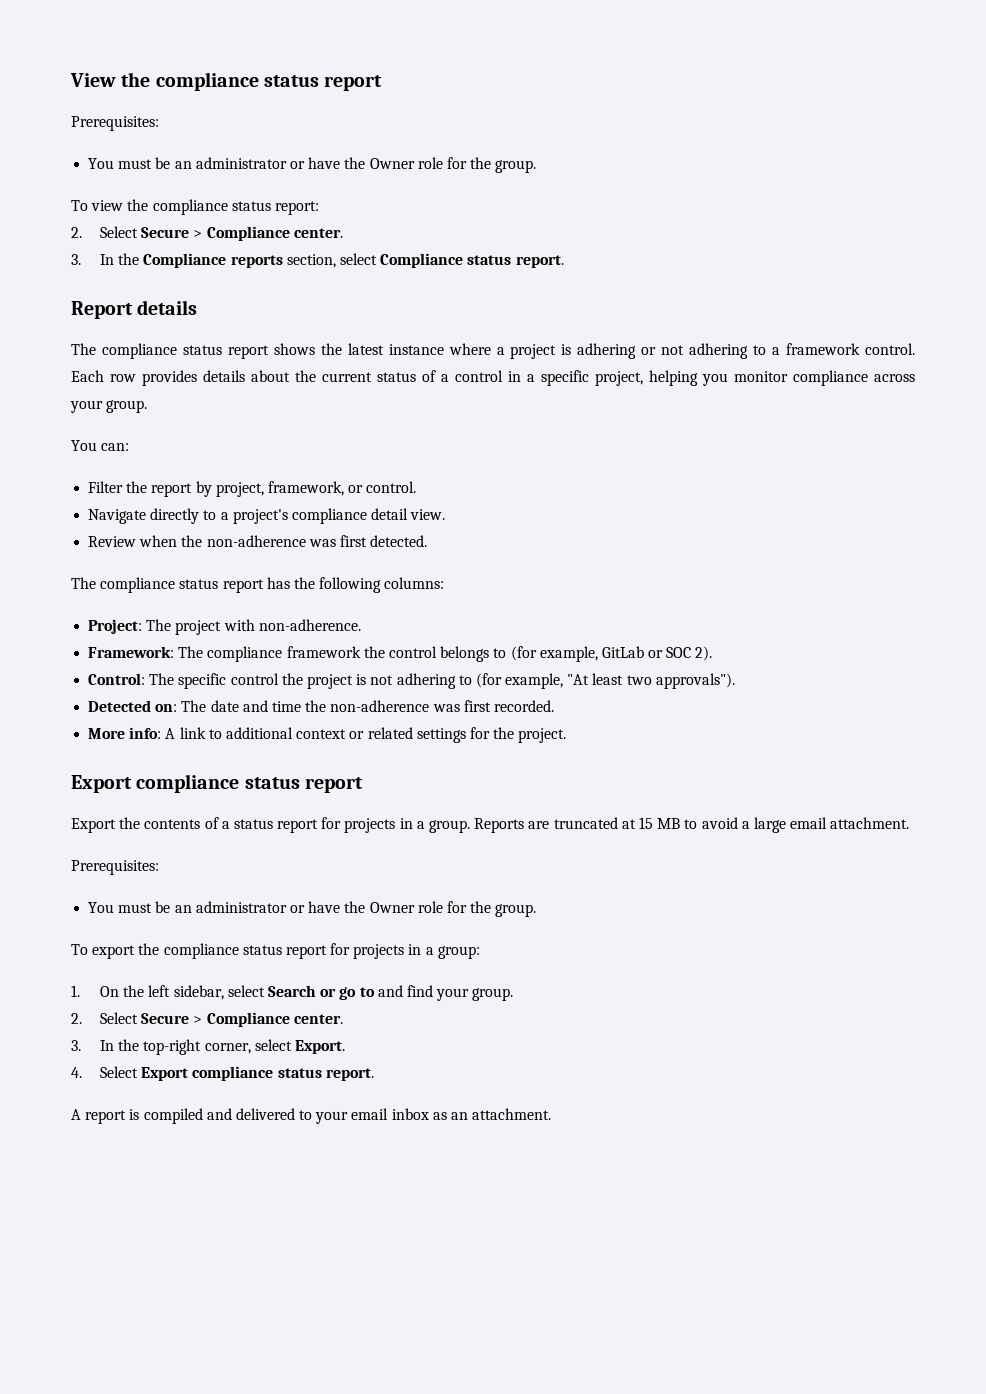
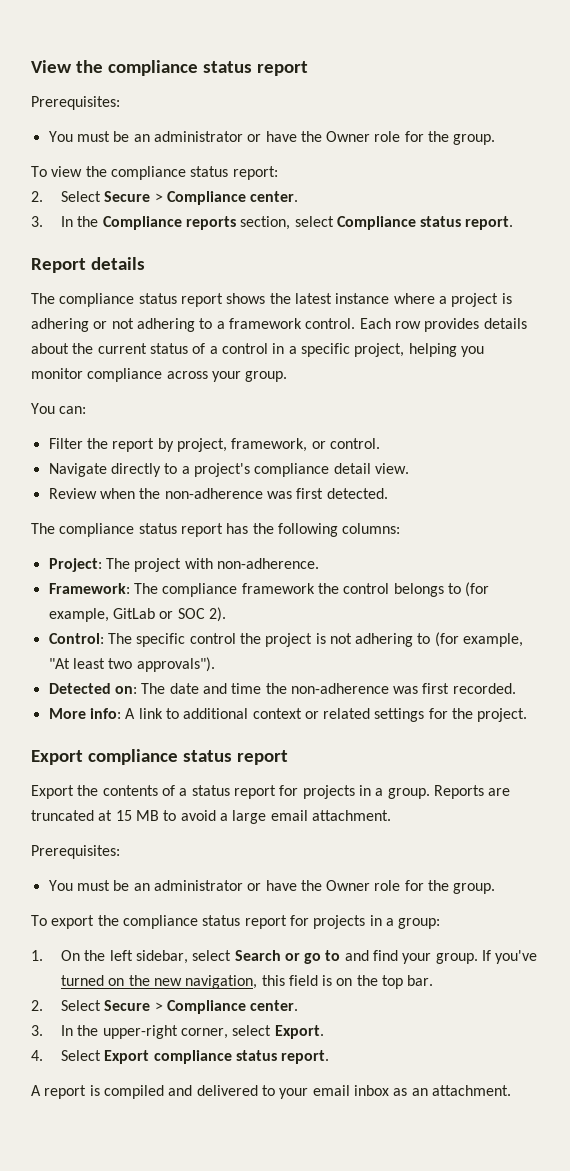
- 1. On the left sidebar, select Search or go to and find your group.
+ 1. On the left sidebar, select Search or go to and find your group. If you've turned on the new navigation, this field is on the top bar.
  2. Select Secure > Compliance center.
- 3. In the top-right corner, select Export.
+ 3. In the upper-right corner, select Export.

